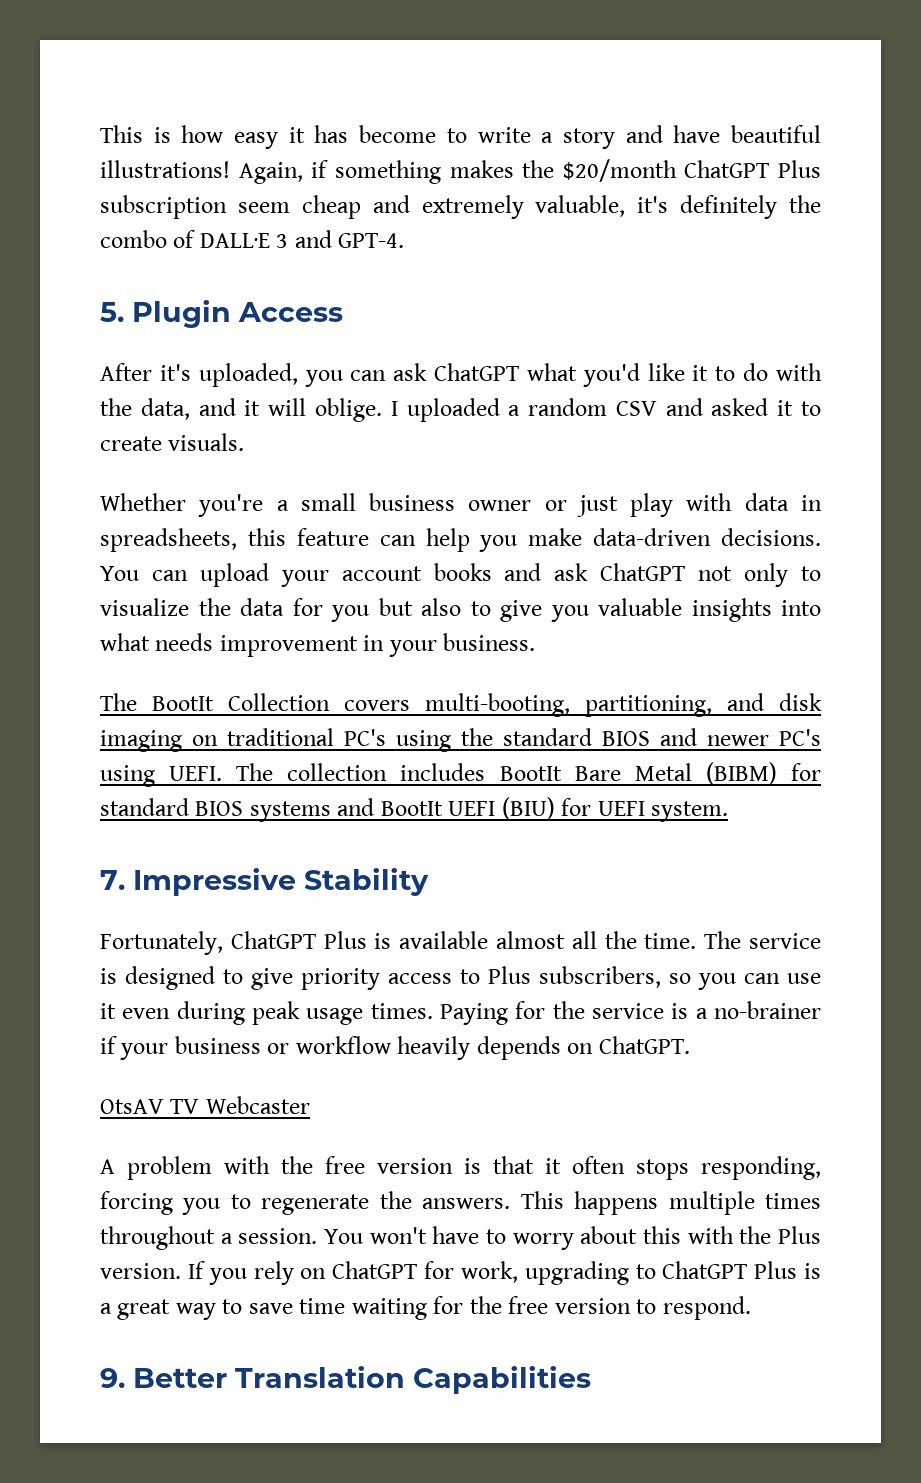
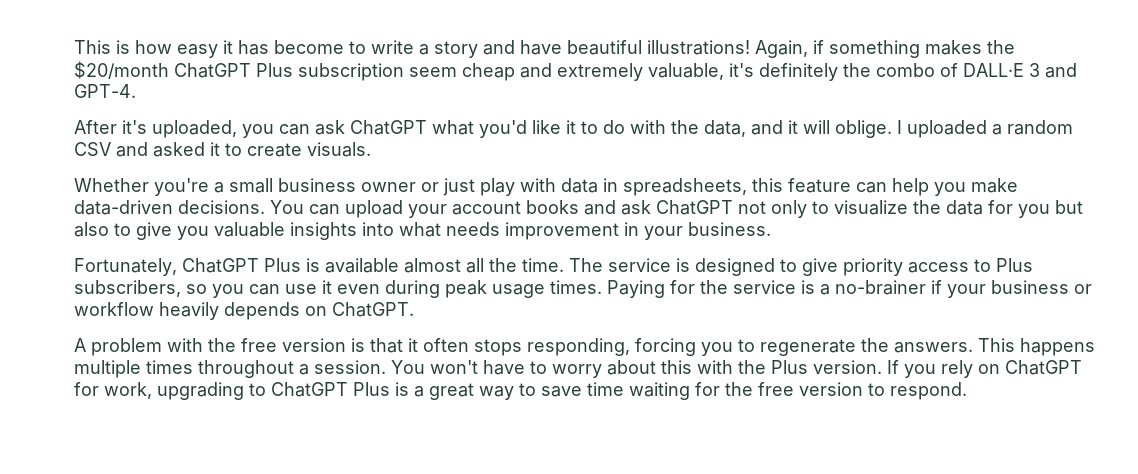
- 5. Plugin Access
- The BootIt Collection covers multi-booting, partitioning, and disk imaging on traditional PC's using the standard BIOS and newer PC's using UEFI. The collection includes BootIt Bare Metal (BIBM) for standard BIOS systems and BootIt UEFI (BIU) for UEFI system.
- 7. Impressive Stability
- OtsAV TV Webcaster
- 9. Better Translation Capabilities

